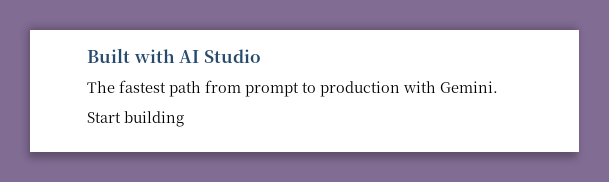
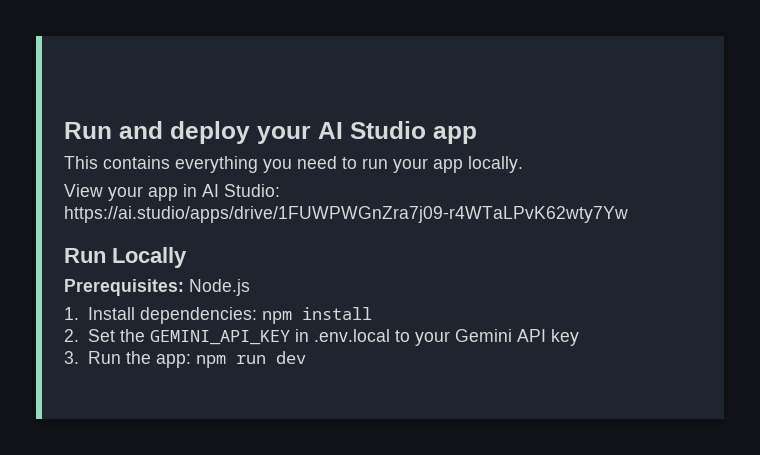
- Built with AI Studio
- The fastest path from prompt to production with Gemini.
- Start building
+ Run and deploy your AI Studio app
+ This contains everything you need to run your app locally.
+ View your app in AI Studio: https://ai.studio/apps/drive/1FUWPWGnZra7j09-r4WTaLPvK62wty7Yw
+ Run Locally
+ Prerequisites: Node.js
+ 1. Install dependencies: npm install
+ 2. Set the GEMINI_API_KEY in .env.local to your Gemini API key
+ 3. Run the app: npm run dev

